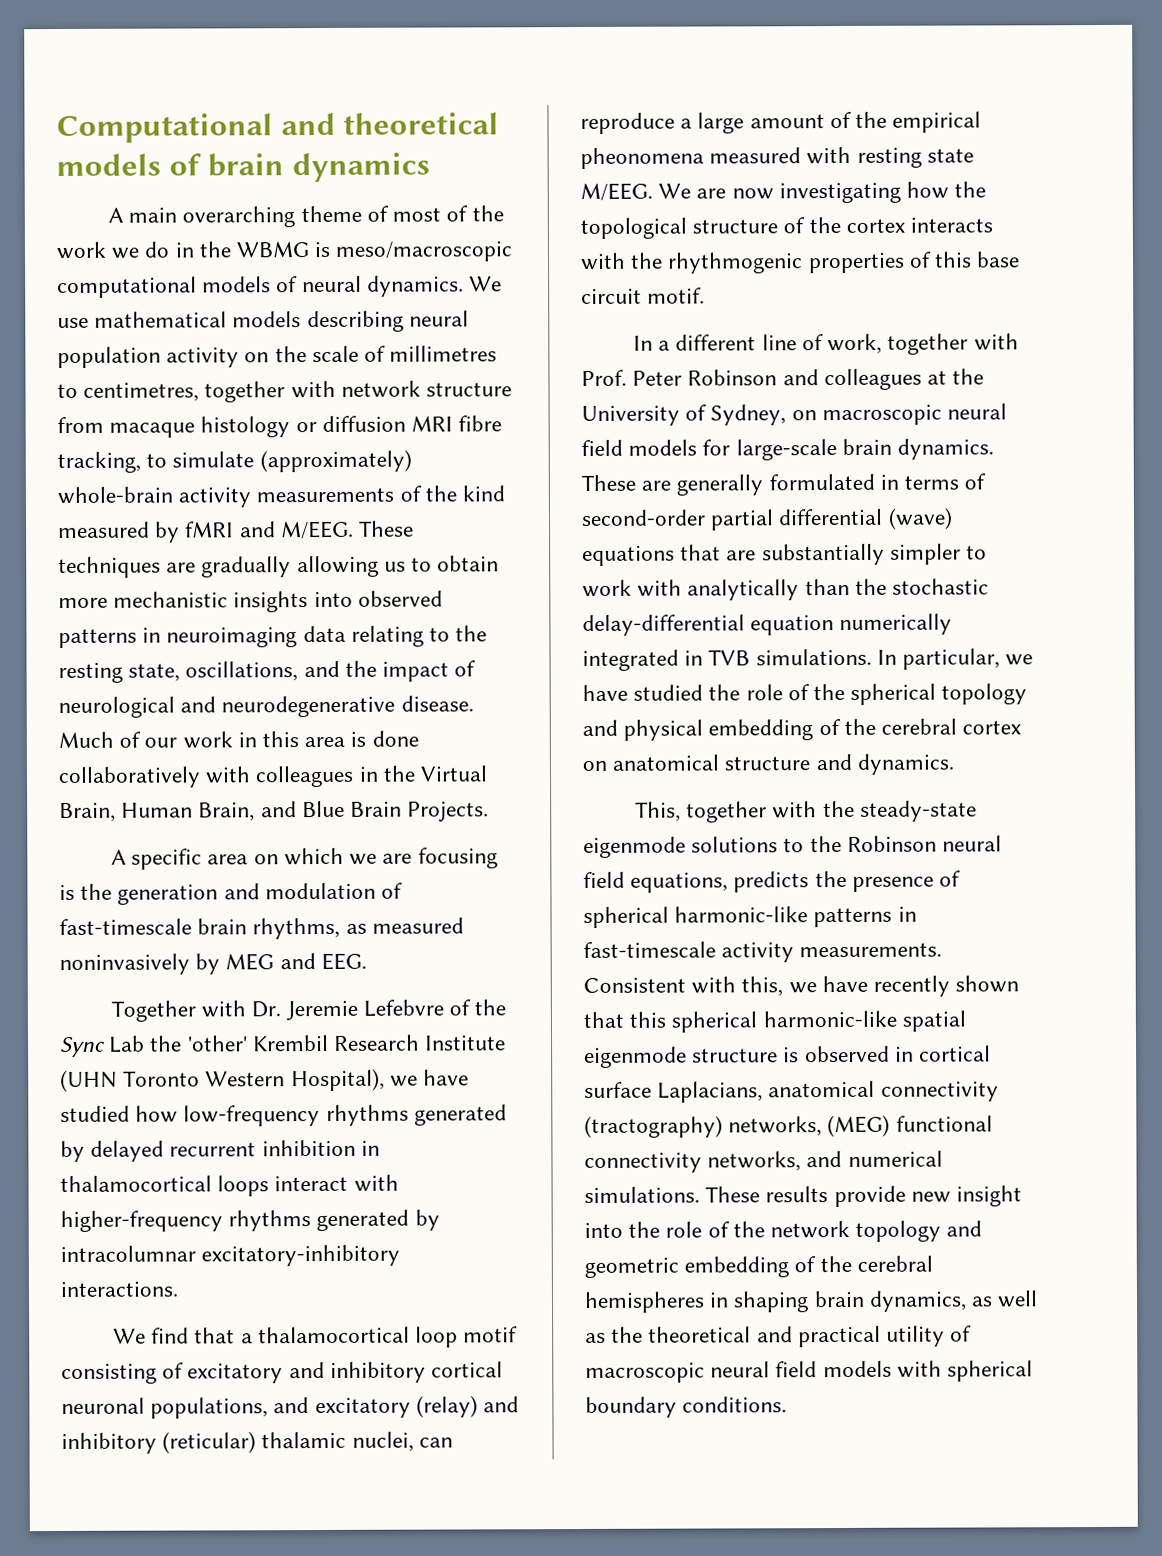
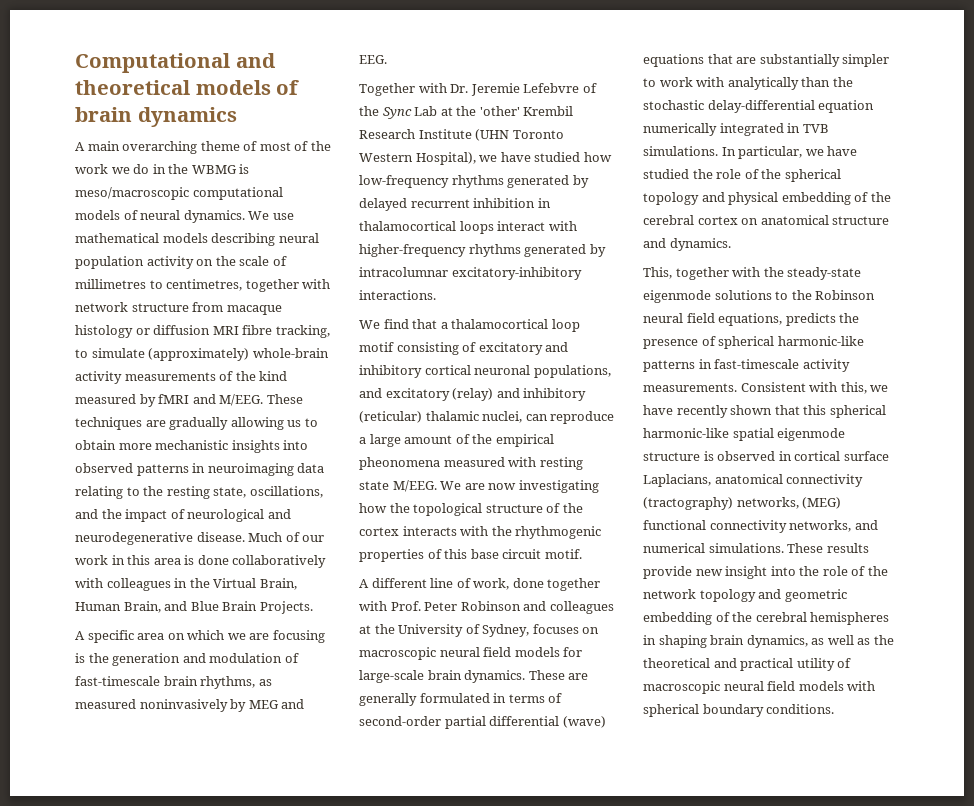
- Together with Dr. Jeremie Lefebvre of the Sync Lab the 'other' Krembil Research Institute (UHN Toronto Western Hospital), we have studied how low-frequency rhythms generated by delayed recurrent inhibition in thalamocortical loops interact with higher-frequency rhythms generated by intracolumnar excitatory-inhibitory interactions.
+ Together with Dr. Jeremie Lefebvre of the Sync Lab at the 'other' Krembil Research Institute (UHN Toronto Western Hospital), we have studied how low-frequency rhythms generated by delayed recurrent inhibition in thalamocortical loops interact with higher-frequency rhythms generated by intracolumnar excitatory-inhibitory interactions.
- In a different line of work, together with Prof. Peter Robinson and colleagues at the University of Sydney, on macroscopic neural field models for large-scale brain dynamics.
+ A different line of work, done together with Prof. Peter Robinson and colleagues at the University of Sydney, focuses on macroscopic neural field models for large-scale brain dynamics.

